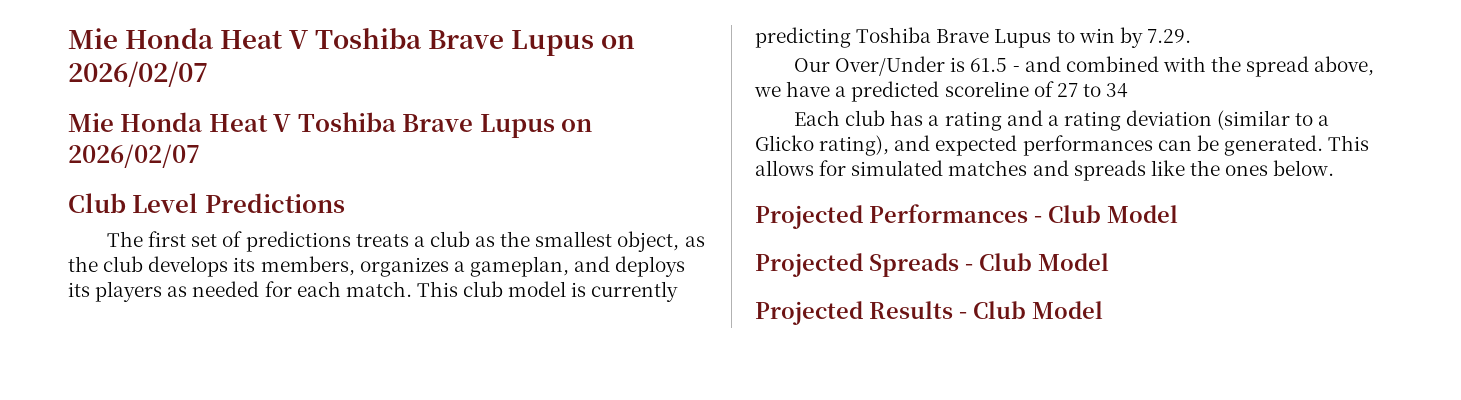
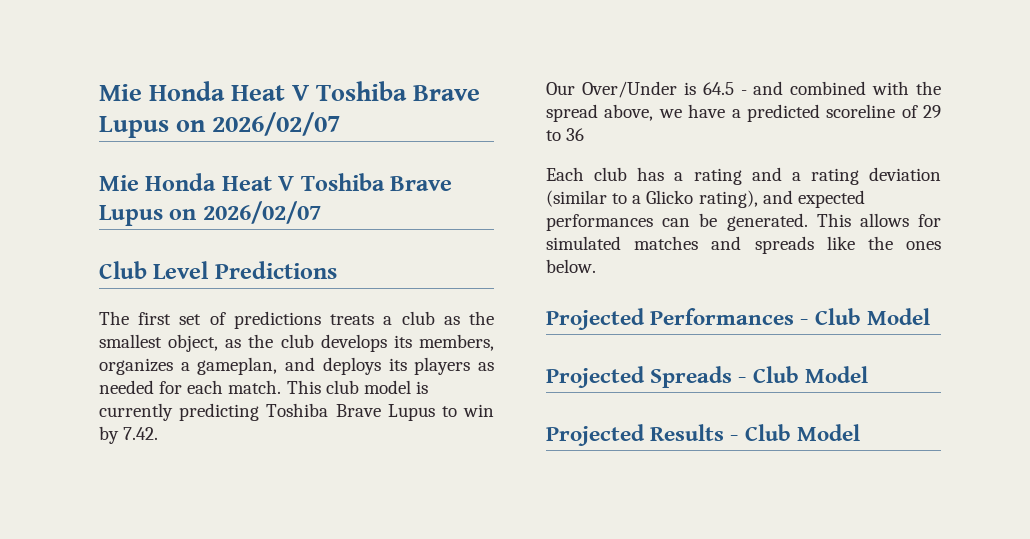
- This club model is currently predicting Toshiba Brave Lupus to win by 7.29.
+ This club model is currently predicting Toshiba Brave Lupus to win by 7.42.
- Our Over/Under is 61.5 - and combined with the spread above, we have a predicted scoreline of 27 to 34
+ Our Over/Under is 64.5 - and combined with the spread above, we have a predicted scoreline of 29 to 36

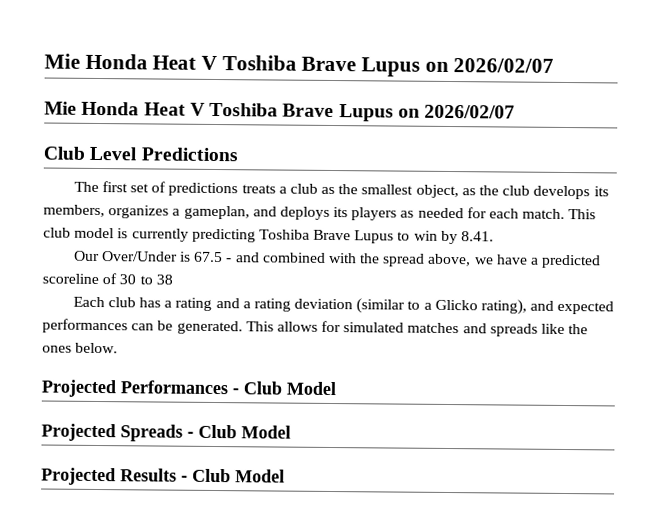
- This club model is currently predicting Toshiba Brave Lupus to win by 7.42.
+ This club model is currently predicting Toshiba Brave Lupus to win by 8.41.
- Our Over/Under is 64.5 - and combined with the spread above, we have a predicted scoreline of 29 to 36
+ Our Over/Under is 67.5 - and combined with the spread above, we have a predicted scoreline of 30 to 38

